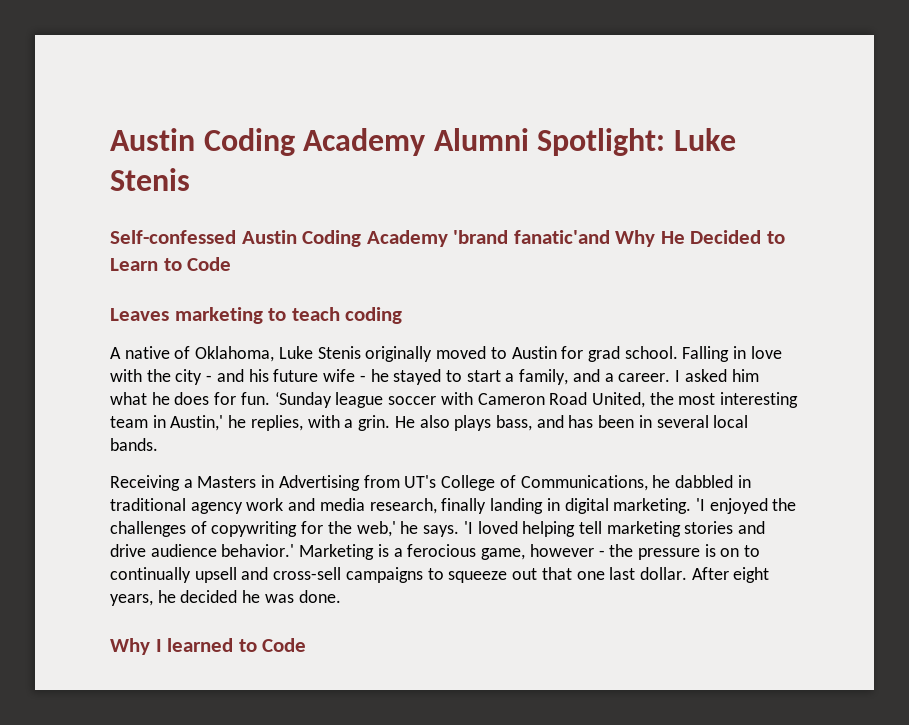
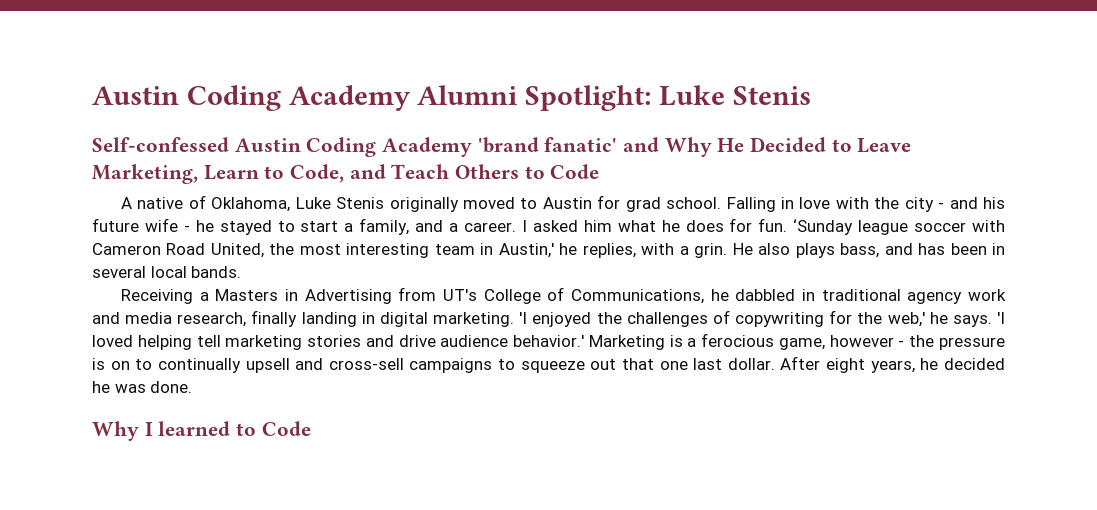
- Self-confessed Austin Coding Academy 'brand fanatic'and Why He Decided to Learn to Code
- Leaves marketing to teach coding
+ Self-confessed Austin Coding Academy 'brand fanatic' and Why He Decided to Leave Marketing, Learn to Code, and Teach Others to Code

